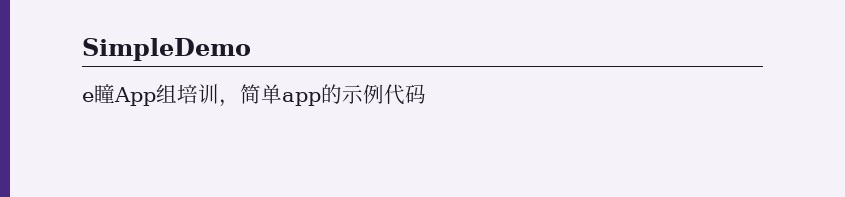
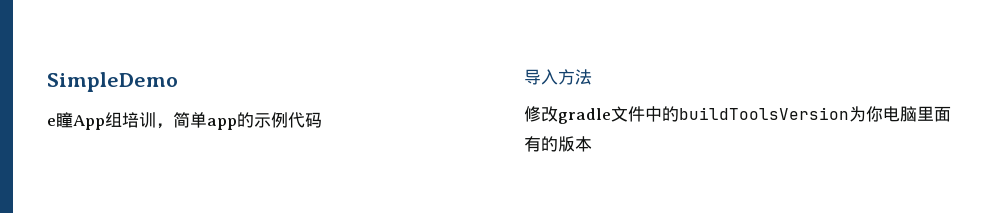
+ 导入方法
+ 修改gradle文件中的buildToolsVersion为你电脑里面有的版本

